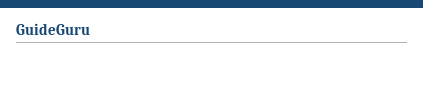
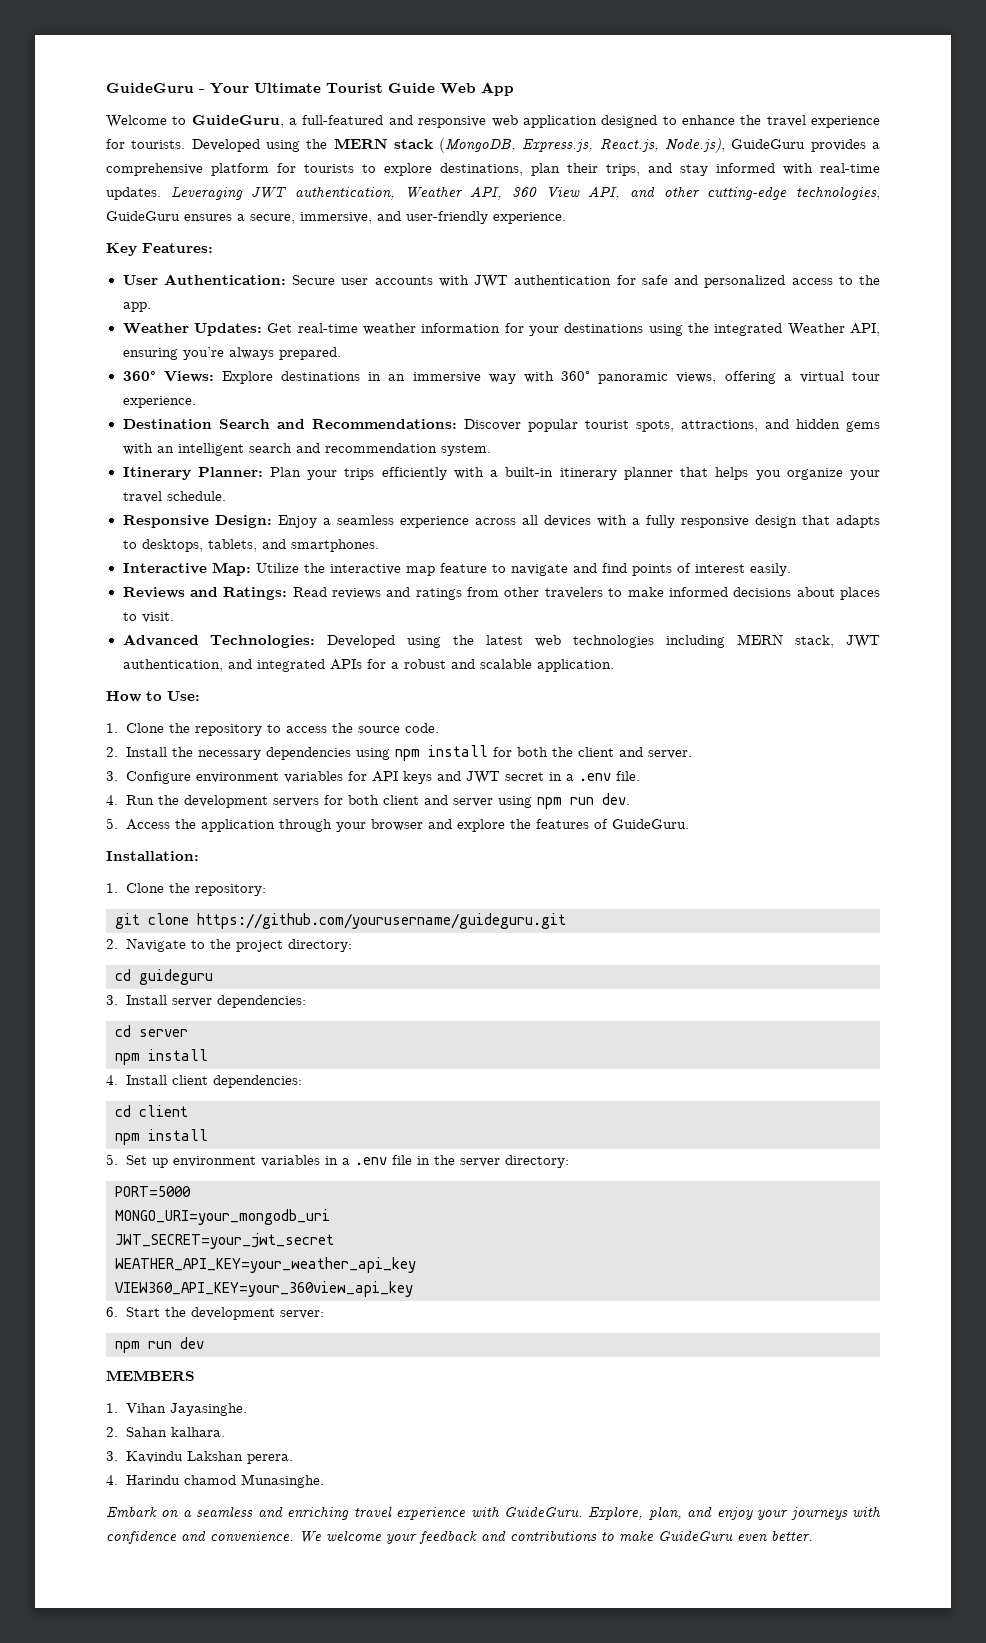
- GuideGuru
+ GuideGuru - Your Ultimate Tourist Guide Web App
+ Welcome to GuideGuru, a full-featured and responsive web application designed to enhance the travel experience for tourists. Developed using the MERN stack (MongoDB, Express.js, React.js, Node.js), GuideGuru provides a comprehensive platform for tourists to explore destinations, plan their trips, and stay informed with real-time updates. Leveraging JWT authentication, Weather API, 360 View API, and other cutting-edge technologies, GuideGuru ensures a secure, immersive, and user-friendly experience.
+ Key Features:
+ User Authentication: Secure user accounts with JWT authentication for safe and personalized access to the app.
+ Weather Updates: Get real-time weather information for your destinations using the integrated Weather API, ensuring you’re always prepared.
+ 360° Views: Explore destinations in an immersive way with 360° panoramic views, offering a virtual tour experience.
+ Destination Search and Recommendations: Discover popular tourist spots, attractions, and hidden gems with an intelligent search and recommendation system.
+ Itinerary Planner: Plan your trips efficiently with a built-in itinerary planner that helps you organize your travel schedule.
+ Responsive Design: Enjoy a seamless experience across all devices with a fully responsive design that adapts to desktops, tablets, and smartphones.
+ Interactive Map: Utilize the interactive map feature to navigate and find points of interest easily.
+ Reviews and Ratings: Read reviews and ratings from other travelers to make informed decisions about places to visit.
+ Advanced Technologies: Developed using the latest web technologies including MERN stack, JWT authentication, and integrated APIs for a robust and scalable application.
+ How to Use:
+ 1. Clone the repository to access the source code.
+ 2. Install the necessary dependencies using npm install for both the client and server.
+ 3. Configure environment variables for API keys and JWT secret in a .env file.
+ 4. Run the development servers for both client and server using npm run dev.
+ 5. Access the application through your browser and explore the features of GuideGuru.
+ Installation:
+ 1. Clone the repository:
+ git clone https://github.com/yourusername/guideguru.git
+ 2. Navigate to the project directory:
+ cd guideguru
+ 3. Install server dependencies:
+ cd server
+ npm install
+ 4. Install client dependencies:
+ cd client
+ npm install
+ 5. Set up environment variables in a .env file in the server directory:
+ PORT=5000
+ MONGO_URI=your_mongodb_uri
+ JWT_SECRET=your_jwt_secret
+ WEATHER_API_KEY=your_weather_api_key
+ VIEW360_API_KEY=your_360view_api_key
+ 6. Start the development server:
+ npm run dev
+ MEMBERS
+ 1. Vihan Jayasinghe.
+ 2. Sahan kalhara.
+ 3. Kavindu Lakshan perera.
+ 4. Harindu chamod Munasinghe.
+ Embark on a seamless and enriching travel experience with GuideGuru. Explore, plan, and enjoy your journeys with confidence and convenience. We welcome your feedback and contributions to make GuideGuru even better.

